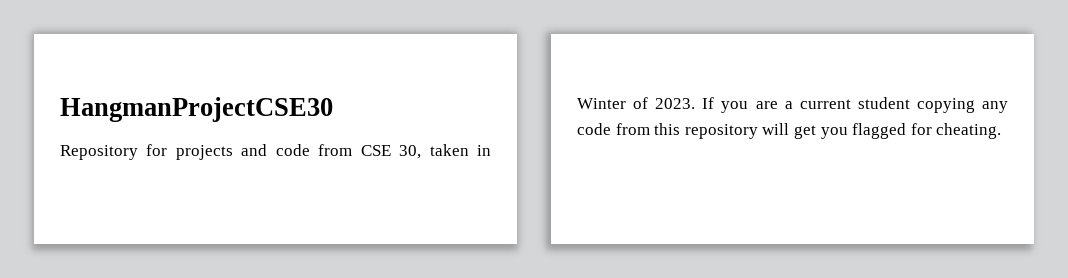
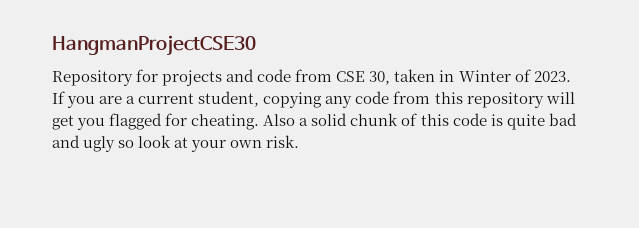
- If you are a current student copying any code from this repository will get you flagged for cheating.
+ If you are a current student, copying any code from this repository will get you flagged for cheating.
+ Also a solid chunk of this code is quite bad and ugly so look at your own risk.

